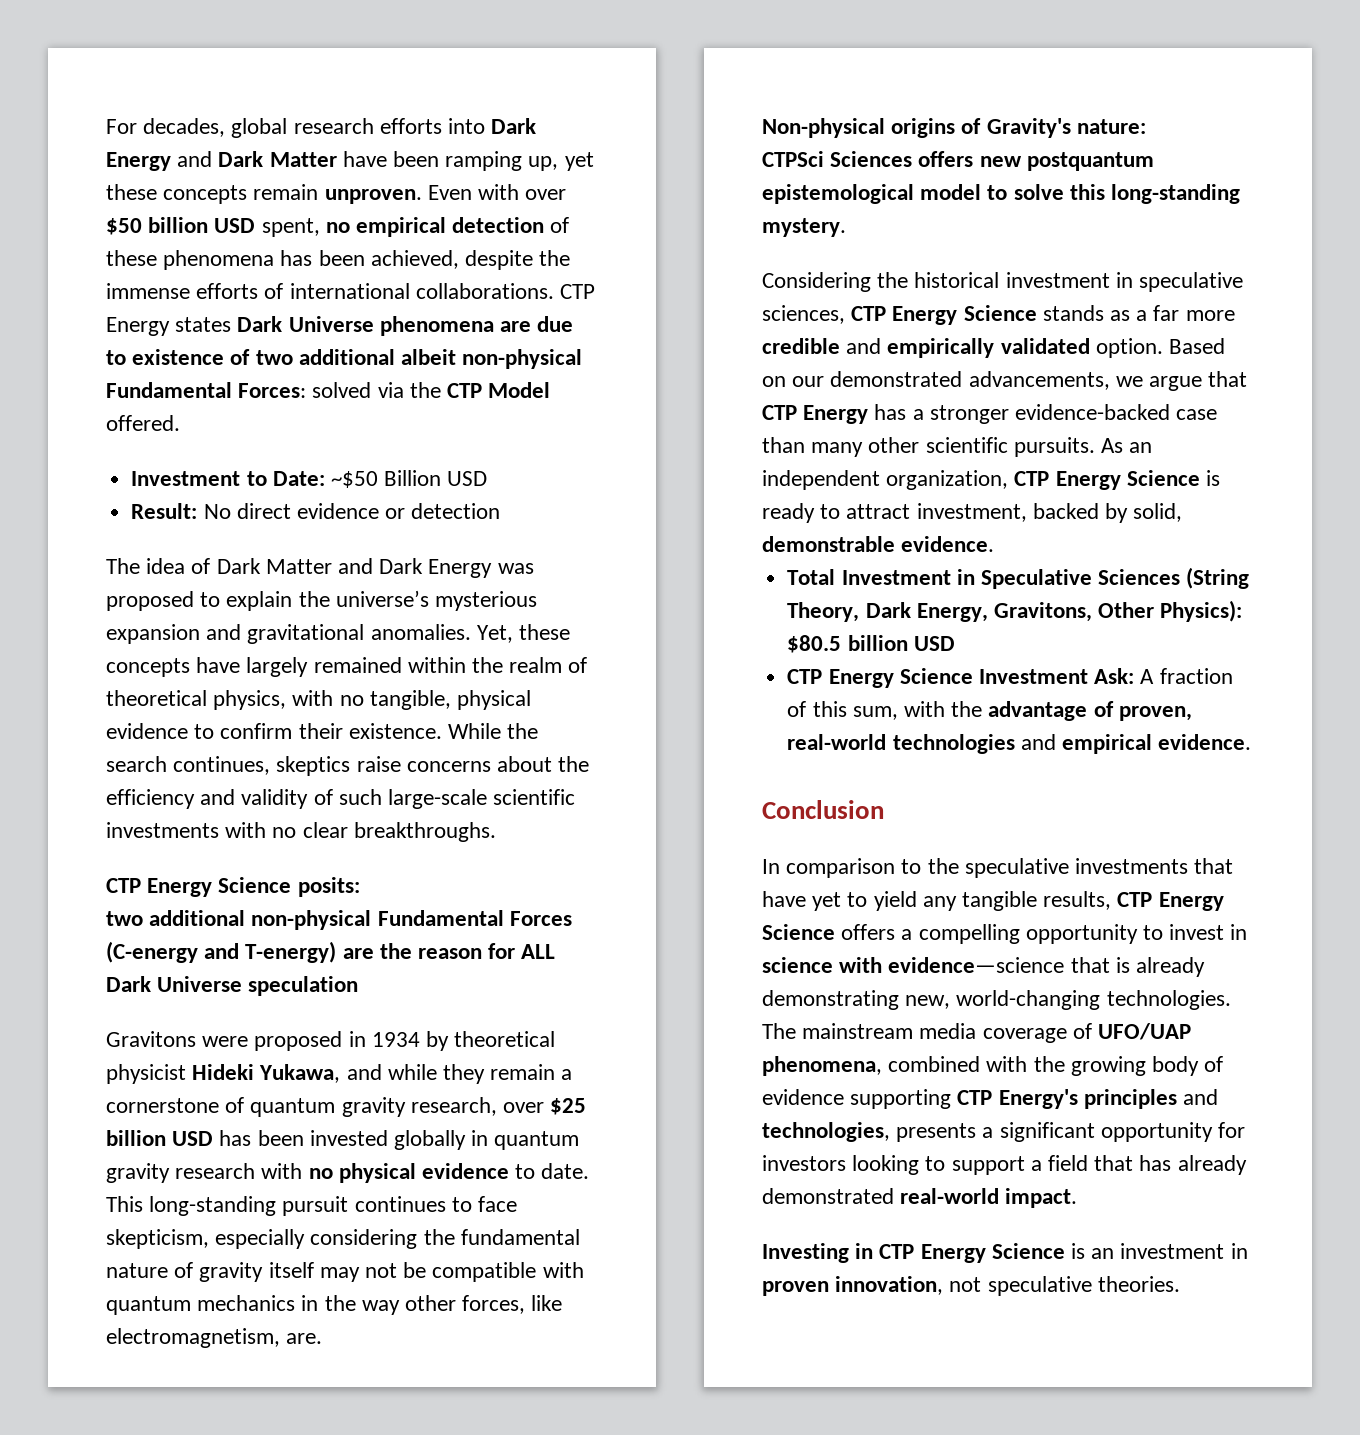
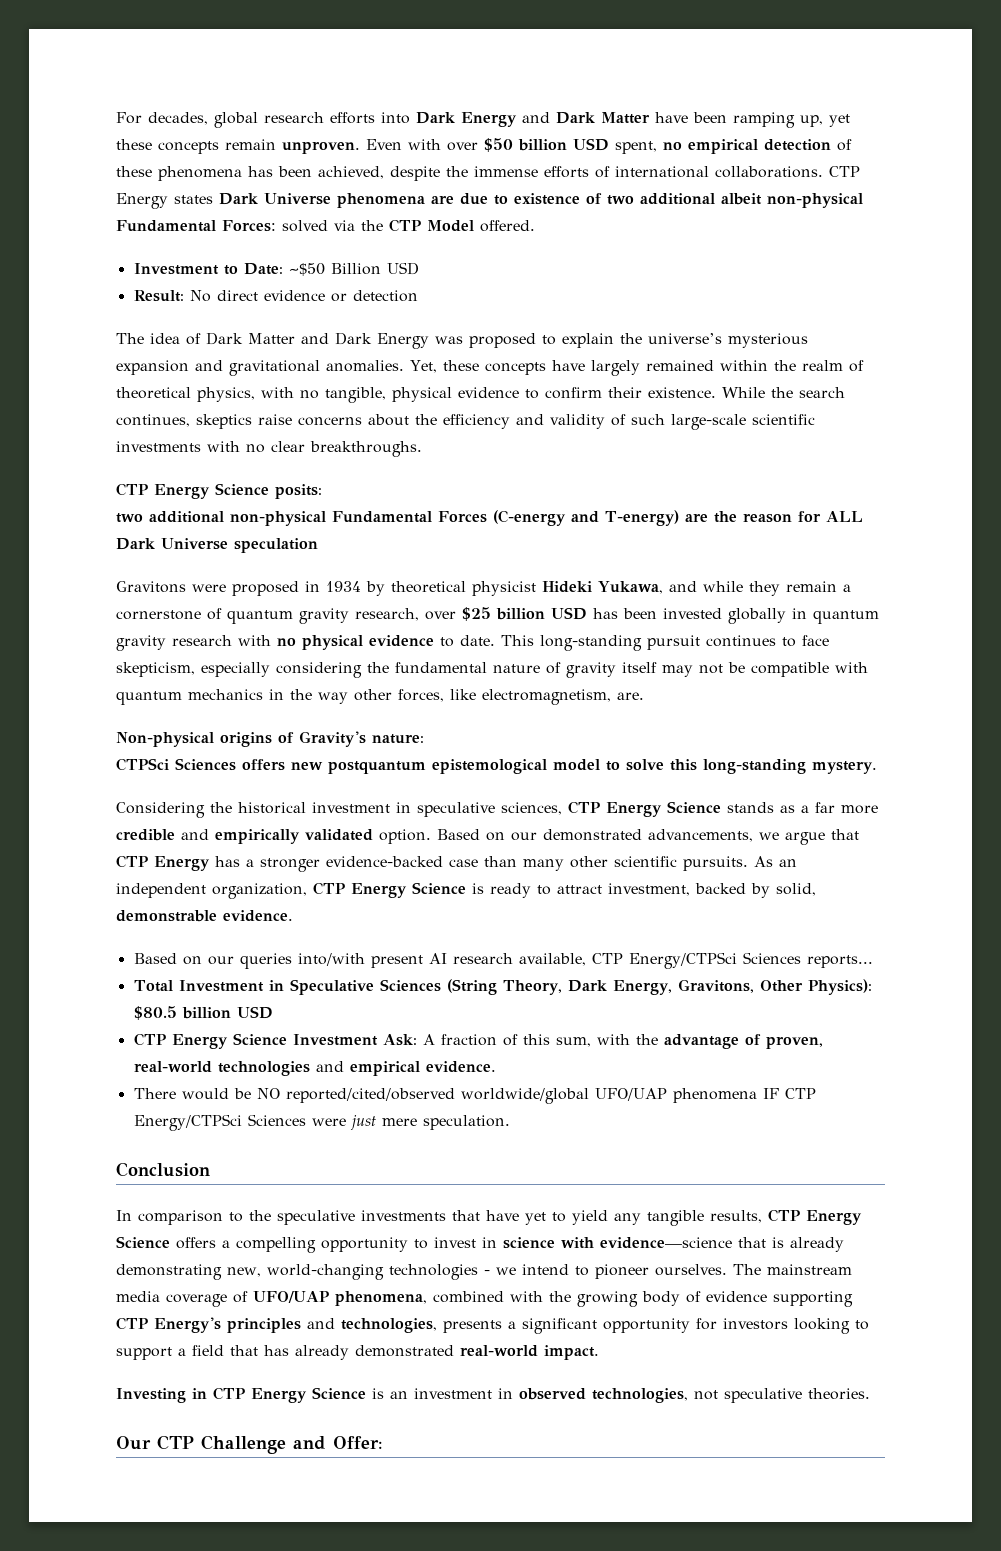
+ Based on our queries into/with present AI research available, CTP Energy/CTPSci Sciences reports...
+ There would be NO reported/cited/observed worldwide/global UFO/UAP phenomena IF CTP Energy/CTPSci Sciences were just mere speculation.
- In comparison to the speculative investments that have yet to yield any tangible results, CTP Energy Science offers a compelling opportunity to invest in science with evidence—science that is already demonstrating new, world-changing technologies.
+ In comparison to the speculative investments that have yet to yield any tangible results, CTP Energy Science offers a compelling opportunity to invest in science with evidence—science that is already demonstrating new, world-changing technologies - we intend to pioneer ourselves.
- Investing in CTP Energy Science is an investment in proven innovation, not speculative theories.
+ Investing in CTP Energy Science is an investment in observed technologies, not speculative theories.
+ Our CTP Challenge and Offer:

